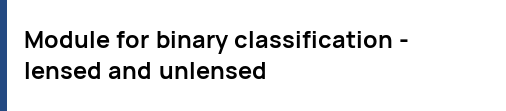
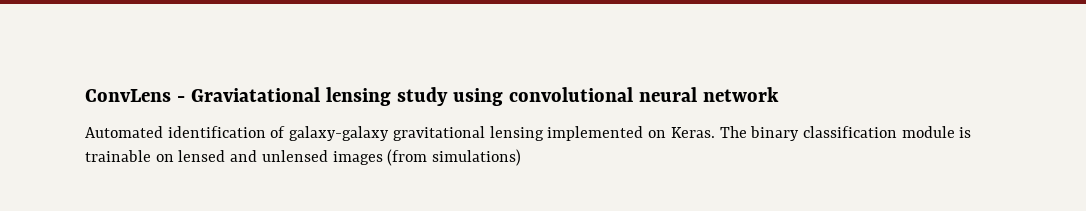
- Module for binary classification - lensed and unlensed
+ ConvLens - Graviatational lensing study using convolutional neural network
+ Automated identification of galaxy-galaxy gravitational lensing implemented on Keras. The binary classification module is trainable on lensed and unlensed images (from simulations)

